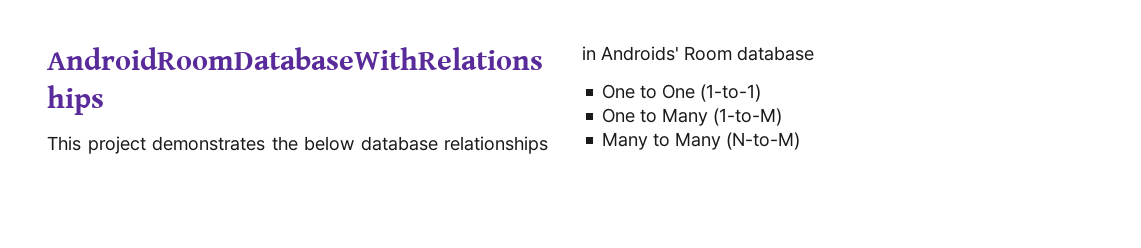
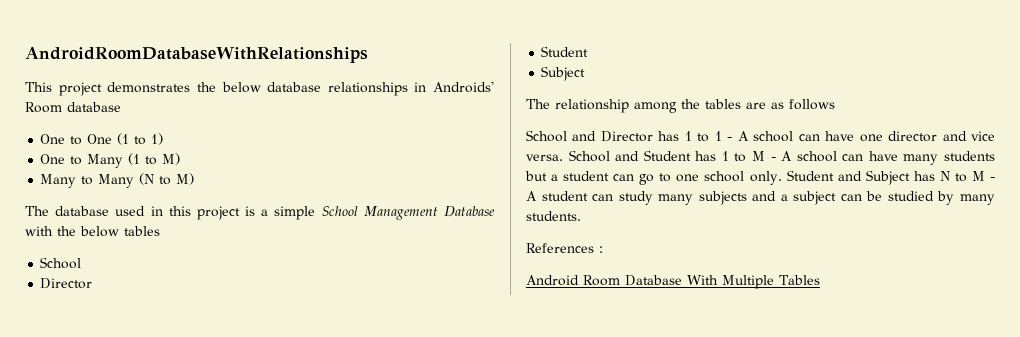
- One to One (1-to-1)
+ One to One (1 to 1)
- One to Many (1-to-M)
+ One to Many (1 to M)
- Many to Many (N-to-M)
+ Many to Many (N to M)
+ The database used in this project is a simple School Management Database with the below tables
+ School
+ Director
+ Student
+ Subject
+ The relationship among the tables are as follows
+ School and Director has 1 to 1 - A school can have one director and vice versa. School and Student has 1 to M - A school can have many students but a student can go to one school only. Student and Subject has N to M - A student can study many subjects and a subject can be studied by many students.
+ References :
+ Android Room Database With Multiple Tables

